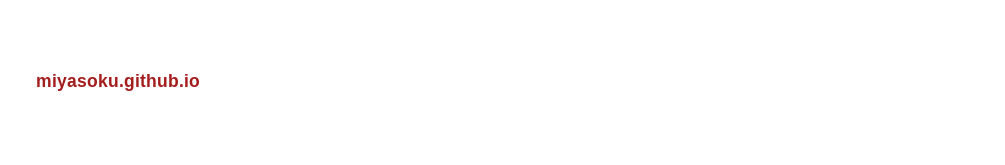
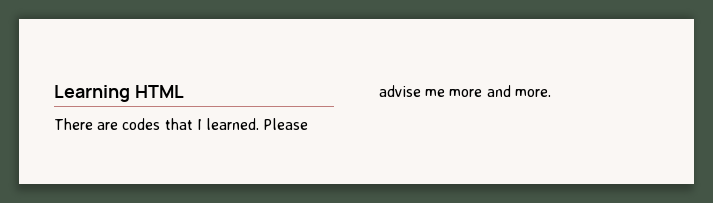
- miyasoku.github.io
+ Learning HTML
+ There are codes that I learned. Please advise me more and more.

